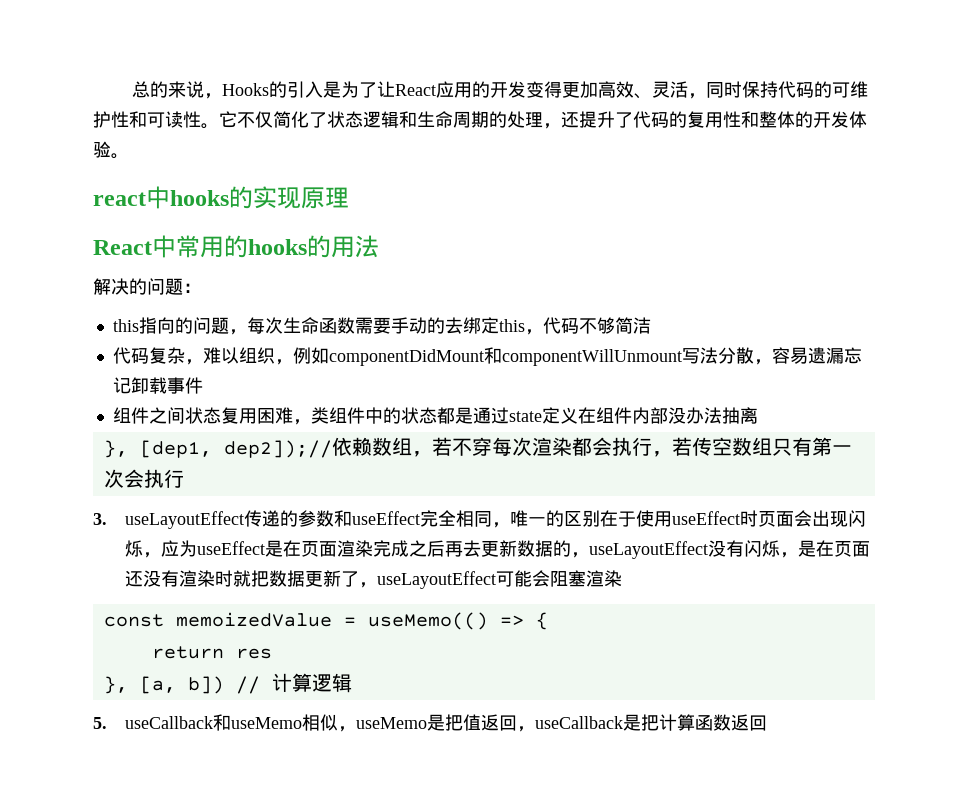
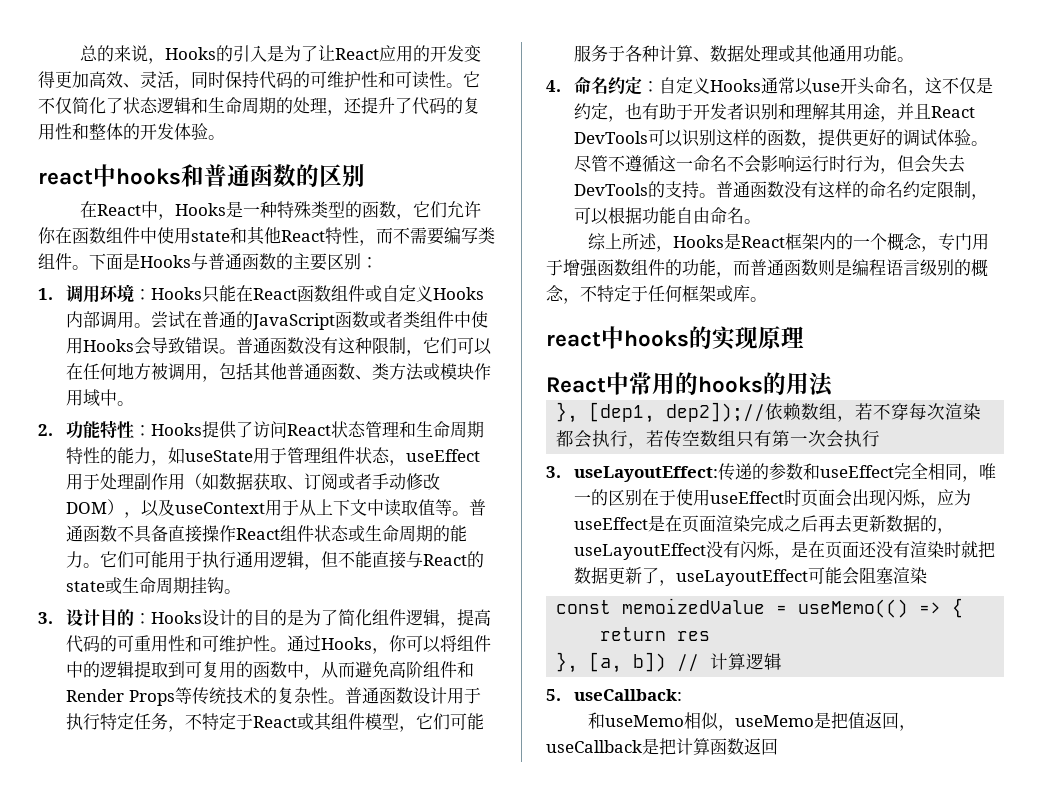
+ react中hooks和普通函数的区别
+ 在React中，Hooks是一种特殊类型的函数，它们允许你在函数组件中使用state和其他React特性，而不需要编写类组件。下面是Hooks与普通函数的主要区别：
+ 1.调用环境：Hooks只能在React函数组件或自定义Hooks内部调用。尝试在普通的JavaScript函数或者类组件中使用Hooks会导致错误。普通函数没有这种限制，它们可以在任何地方被调用，包括其他普通函数、类方法或模块作用域中。
+ 2.功能特性：Hooks提供了访问React状态管理和生命周期特性的能力，如useState用于管理组件状态，useEffect用于处理副作用（如数据获取、订阅或者手动修改DOM），以及useContext用于从上下文中读取值等。普通函数不具备直接操作React组件状态或生命周期的能力。它们可能用于执行通用逻辑，但不能直接与React的state或生命周期挂钩。
+ 3.设计目的：Hooks设计的目的是为了简化组件逻辑，提高代码的可重用性和可维护性。通过Hooks，你可以将组件中的逻辑提取到可复用的函数中，从而避免高阶组件和Render Props等传统技术的复杂性。普通函数设计用于执行特定任务，不特定于React或其组件模型，它们可能服务于各种计算、数据处理或其他通用功能。
+ 4.命名约定：自定义Hooks通常以use开头命名，这不仅是约定，也有助于开发者识别和理解其用途，并且React DevTools可以识别这样的函数，提供更好的调试体验。尽管不遵循这一命名不会影响运行时行为，但会失去DevTools的支持。普通函数没有这样的命名约定限制，可以根据功能自由命名。
+ 综上所述，Hooks是React框架内的一个概念，专门用于增强函数组件的功能，而普通函数则是编程语言级别的概念，不特定于任何框架或库。
- 解决的问题：
- this指向的问题，每次生命函数需要手动的去绑定this，代码不够简洁
- 代码复杂，难以组织，例如componentDidMount和componentWillUnmount写法分散，容易遗漏忘记卸载事件
- 组件之间状态复用困难，类组件中的状态都是通过state定义在组件内部没办法抽离
- 3. useLayoutEffect传递的参数和useEffect完全相同，唯一的区别在于使用useEffect时页面会出现闪烁，应为useEffect是在页面渲染完成之后再去更新数据的，useLayoutEffect没有闪烁，是在页面还没有渲染时就把数据更新了，useLayoutEffect可能会阻塞渲染
+ 3. useLayoutEffect:传递的参数和useEffect完全相同，唯一的区别在于使用useEffect时页面会出现闪烁，应为useEffect是在页面渲染完成之后再去更新数据的，useLayoutEffect没有闪烁，是在页面还没有渲染时就把数据更新了，useLayoutEffect可能会阻塞渲染
- 5. useCallback和useMemo相似，useMemo是把值返回，useCallback是把计算函数返回
+ 5. useCallback:
+ 和useMemo相似，useMemo是把值返回，useCallback是把计算函数返回

